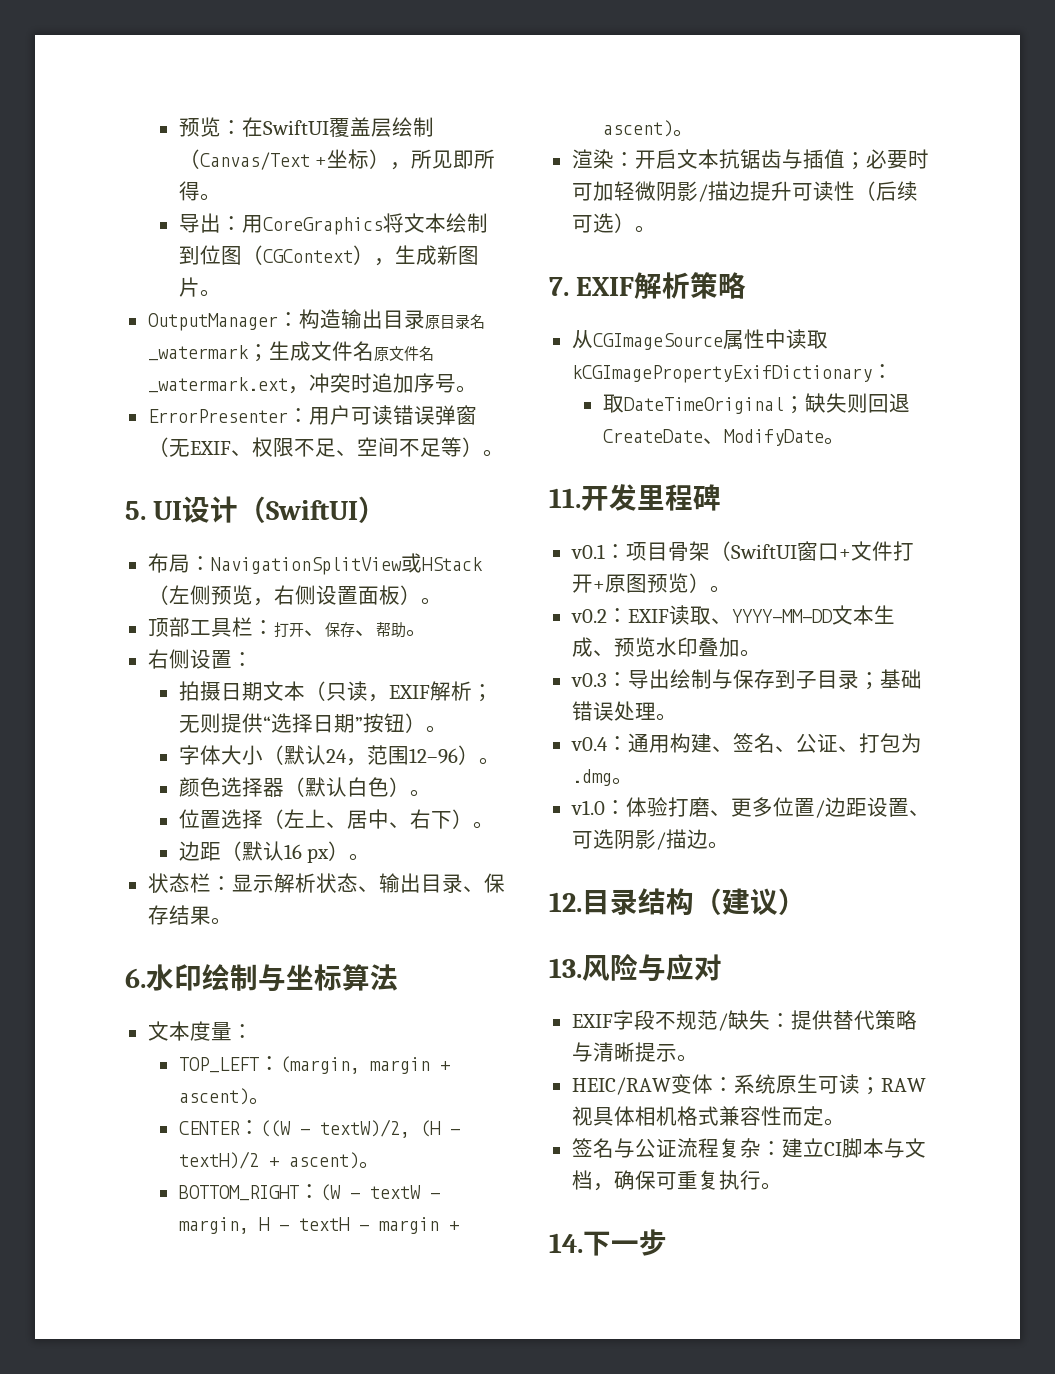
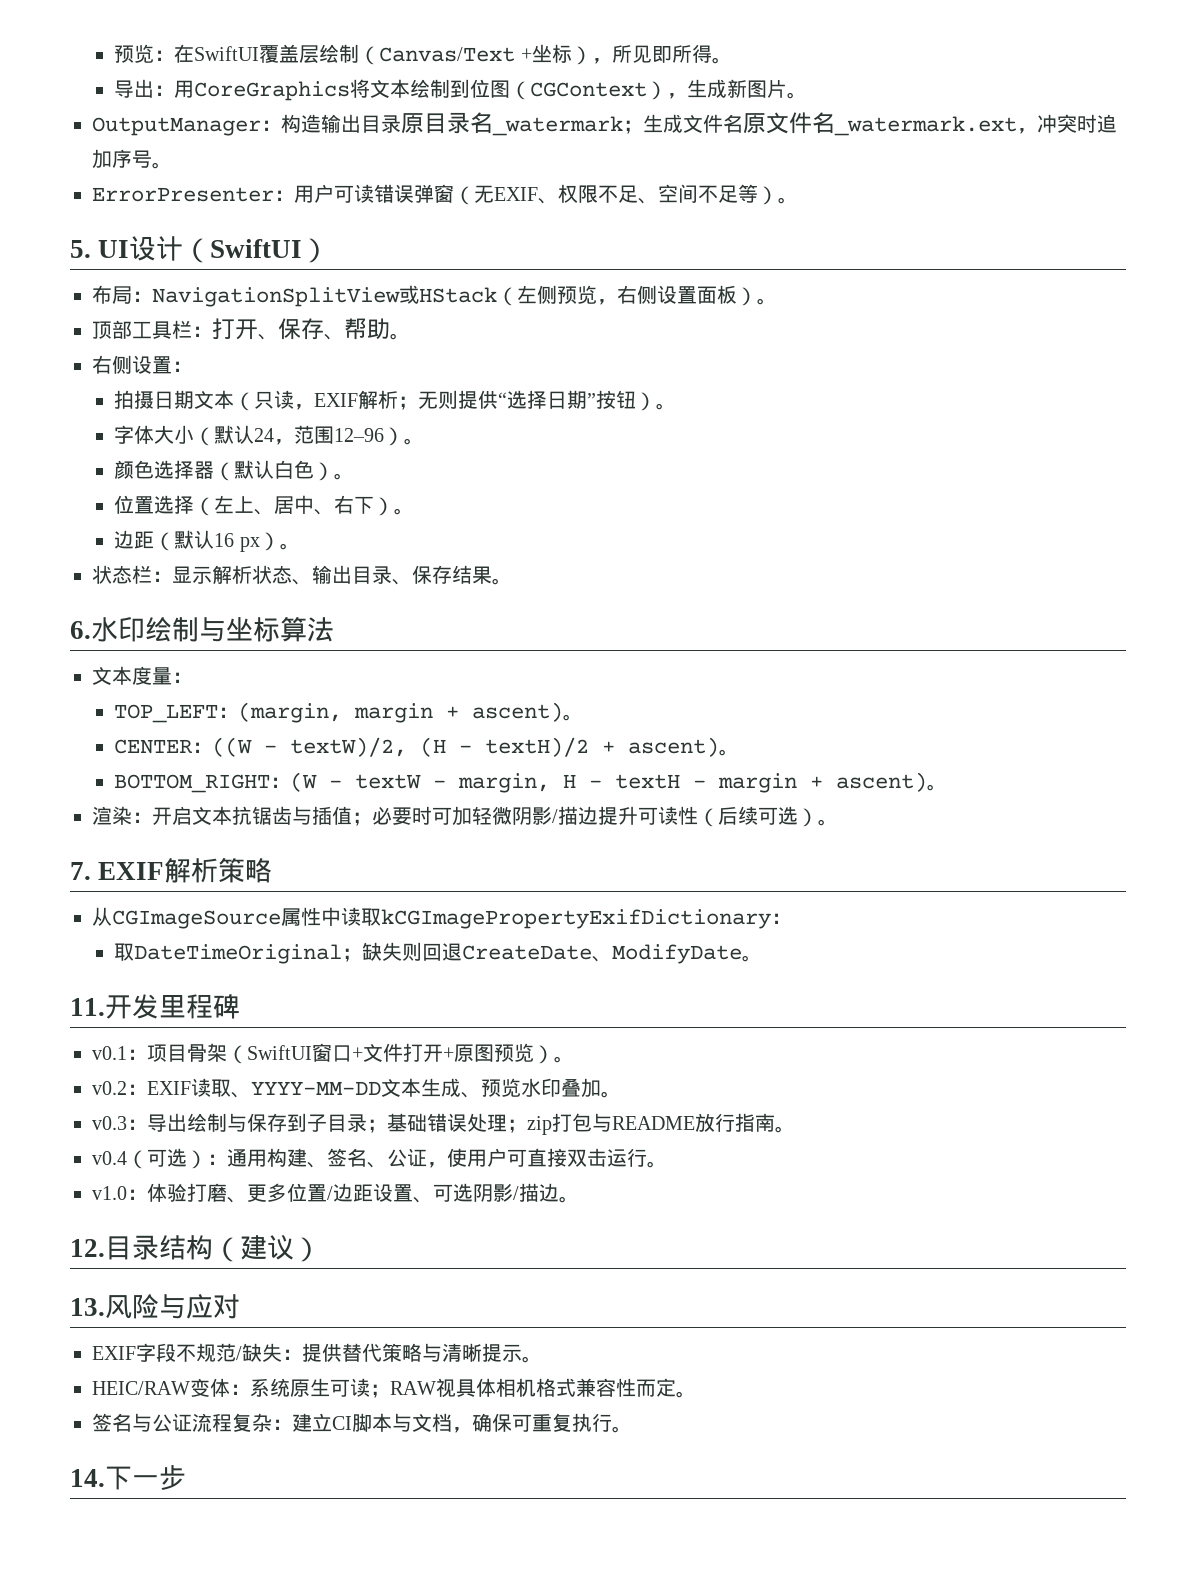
- v0.3：导出绘制与保存到子目录；基础错误处理。
+ v0.3：导出绘制与保存到子目录；基础错误处理；zip打包与README放行指南。
- v0.4：通用构建、签名、公证、打包为.dmg。
+ v0.4（可选）：通用构建、签名、公证，使用户可直接双击运行。

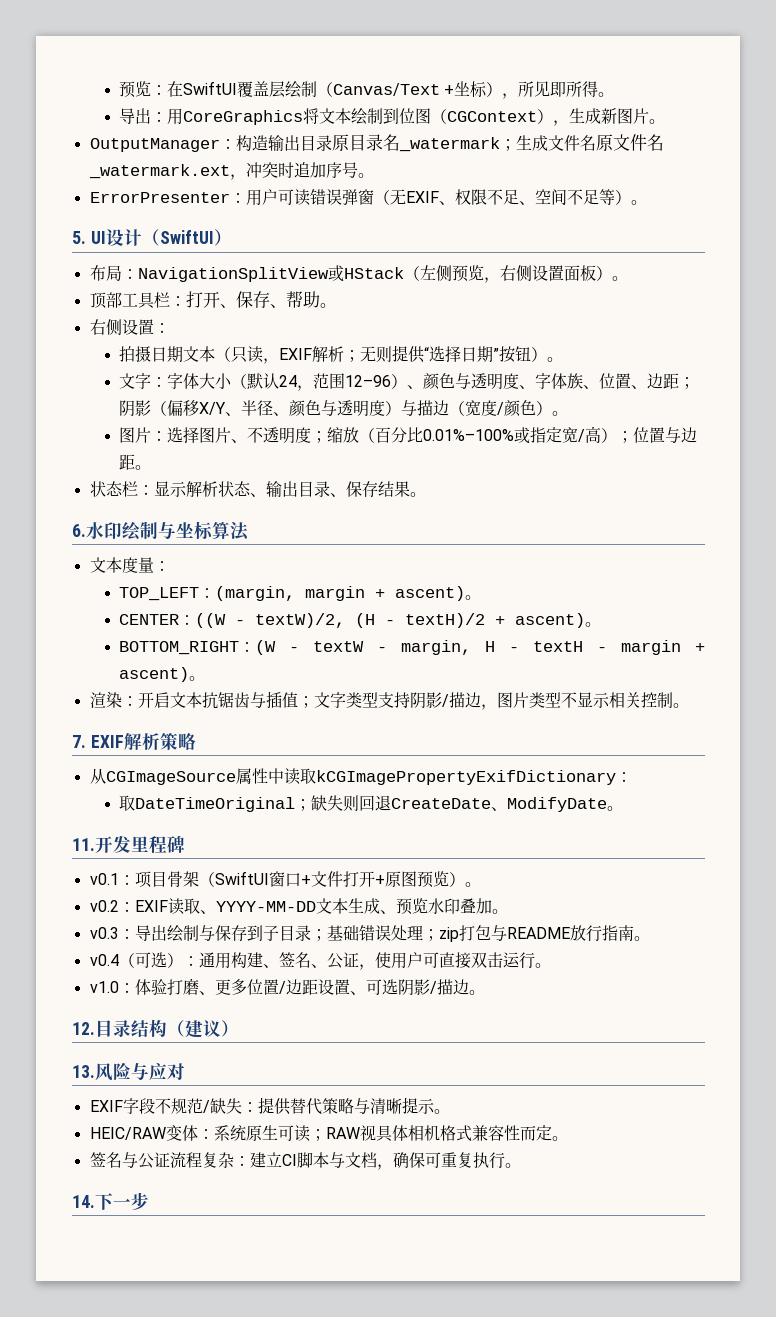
- 字体大小（默认24，范围12–96）。
- 颜色选择器（默认白色）。
- 位置选择（左上、居中、右下）。
- 边距（默认16 px）。
+ 文字：字体大小（默认24，范围12–96）、颜色与透明度、字体族、位置、边距；阴影（偏移X/Y、半径、颜色与透明度）与描边（宽度/颜色）。
+ 图片：选择图片、不透明度；缩放（百分比0.01%–100%或指定宽/高）；位置与边距。
- 渲染：开启文本抗锯齿与插值；必要时可加轻微阴影/描边提升可读性（后续可选）。
+ 渲染：开启文本抗锯齿与插值；文字类型支持阴影/描边，图片类型不显示相关控制。

